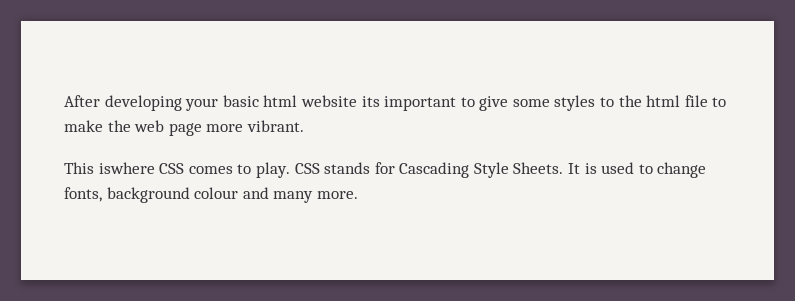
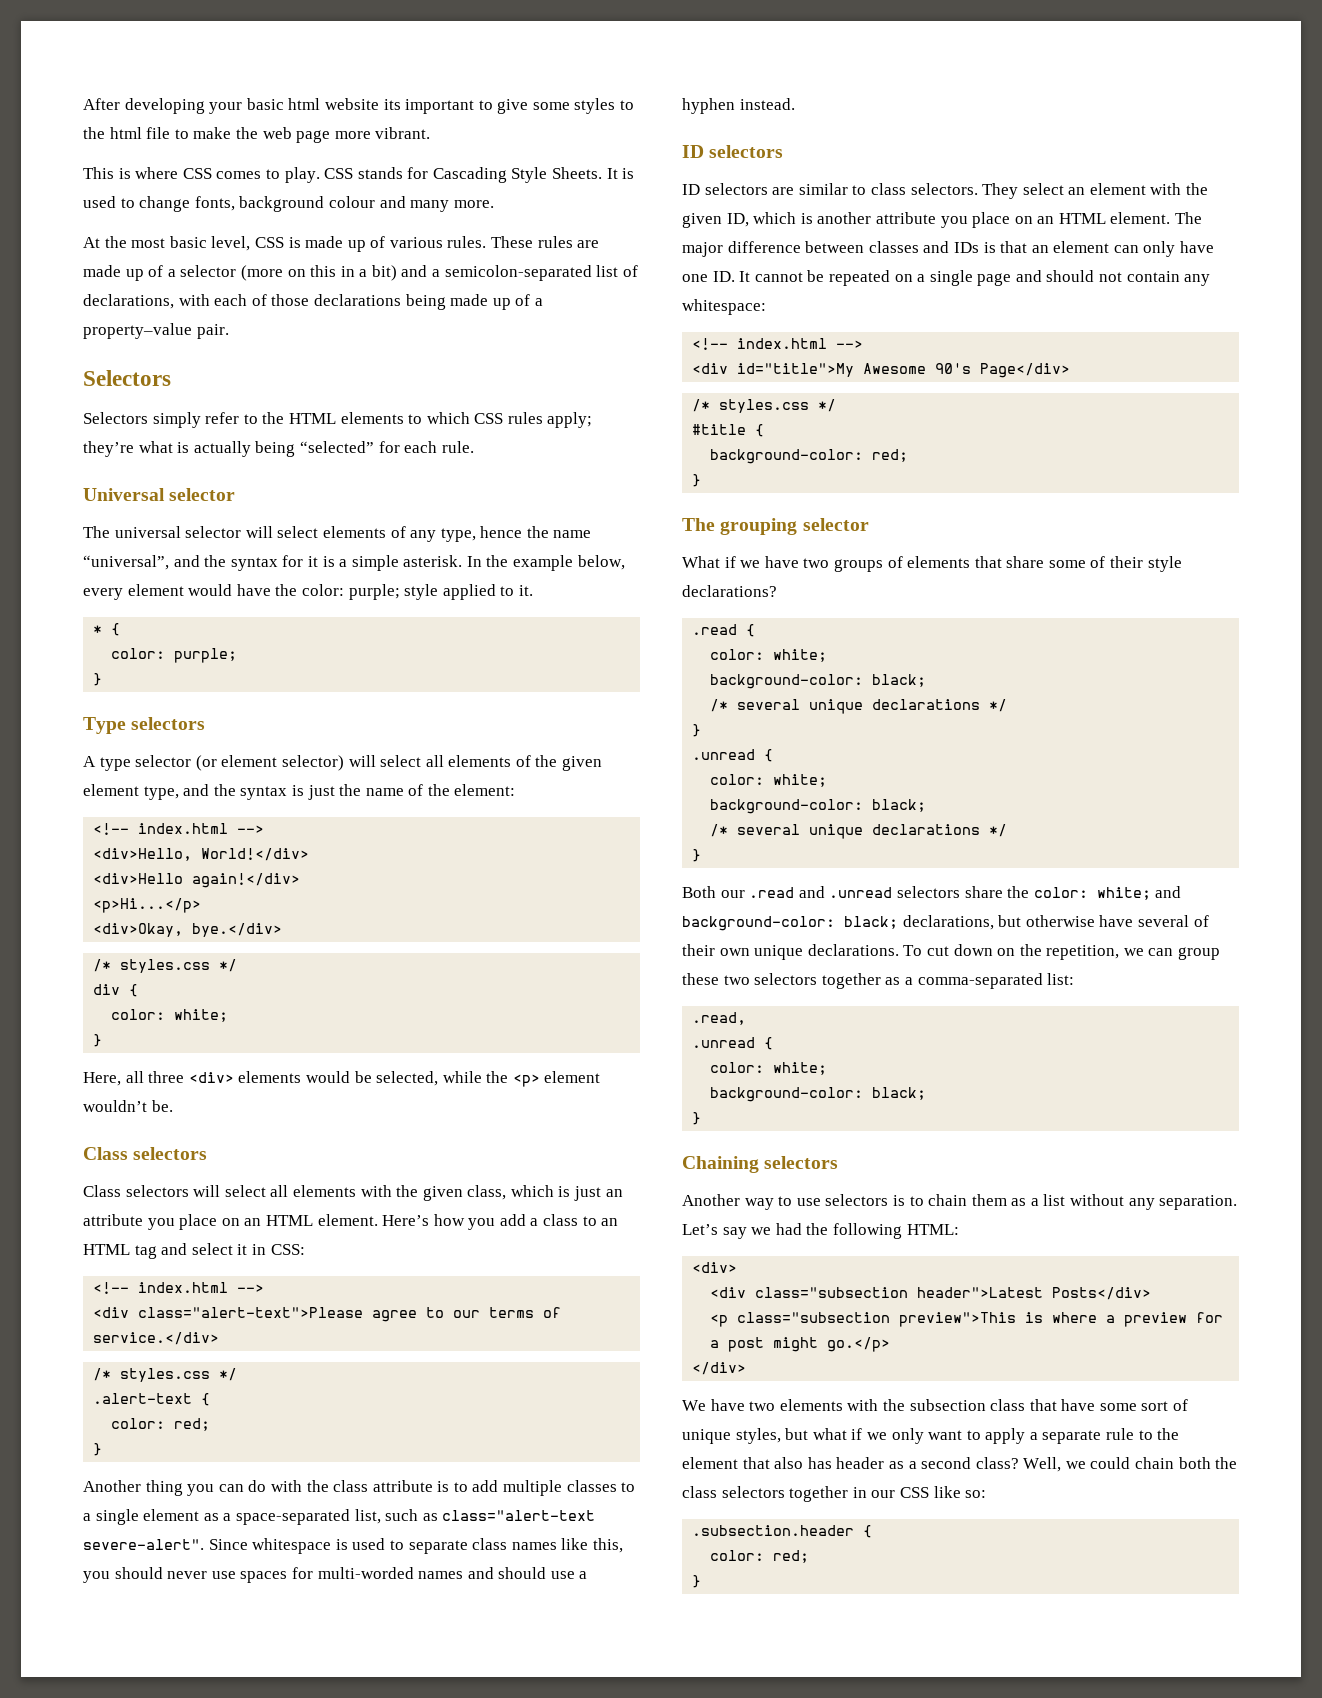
- This iswhere CSS comes to play.
+ This is where CSS comes to play.
+ At the most basic level, CSS is made up of various rules. These rules are made up of a selector (more on this in a bit) and a semicolon-separated list of declarations, with each of those declarations being made up of a property–value pair.
+ Selectors
+ Selectors simply refer to the HTML elements to which CSS rules apply; they’re what is actually being “selected” for each rule.
+ Universal selector
+ The universal selector will select elements of any type, hence the name “universal”, and the syntax for it is a simple asterisk. In the example below, every element would have the color: purple; style applied to it.
+ * {
+ color: purple;
+ }
+ Type selectors
+ A type selector (or element selector) will select all elements of the given element type, and the syntax is just the name of the element:
+ <!-- index.html -->
+ <div>Hello, World!</div>
+ <div>Hello again!</div>
+ <p>Hi...</p>
+ <div>Okay, bye.</div>
+ /* styles.css */
+ div {
+ color: white;
+ }
+ Here, all three <div> elements would be selected, while the <p> element wouldn’t be.
+ Class selectors
+ Class selectors will select all elements with the given class, which is just an attribute you place on an HTML element. Here’s how you add a class to an HTML tag and select it in CSS:
+ <!-- index.html -->
+ <div class="alert-text">Please agree to our terms of service.</div>
+ /* styles.css */
+ .alert-text {
+ color: red;
+ }
+ Another thing you can do with the class attribute is to add multiple classes to a single element as a space-separated list, such as class="alert-text severe-alert". Since whitespace is used to separate class names like this, you should never use spaces for multi-worded names and should use a hyphen instead.
+ ID selectors
+ ID selectors are similar to class selectors. They select an element with the given ID, which is another attribute you place on an HTML element. The major difference between classes and IDs is that an element can only have one ID. It cannot be repeated on a single page and should not contain any whitespace:
+ <!-- index.html -->
+ <div id="title">My Awesome 90's Page</div>
+ /* styles.css */
+ #title {
+ background-color: red;
+ }
+ The grouping selector
+ What if we have two groups of elements that share some of their style declarations?
+ .read {
+ color: white;
+ background-color: black;
+ /* several unique declarations */
+ }
+ .unread {
+ color: white;
+ background-color: black;
+ /* several unique declarations */
+ }
+ Both our .read and .unread selectors share the color: white; and background-color: black; declarations, but otherwise have several of their own unique declarations. To cut down on the repetition, we can group these two selectors together as a comma-separated list:
+ .read,
+ .unread {
+ color: white;
+ background-color: black;
+ }
+ Chaining selectors
+ Another way to use selectors is to chain them as a list without any separation. Let’s say we had the following HTML:
+ <div>
+ <div class="subsection header">Latest Posts</div>
+ <p class="subsection preview">This is where a preview for a post might go.</p>
+ </div>
+ We have two elements with the subsection class that have some sort of unique styles, but what if we only want to apply a separate rule to the element that also has header as a second class? Well, we could chain both the class selectors together in our CSS like so:
+ .subsection.header {
+ color: red;
+ }

